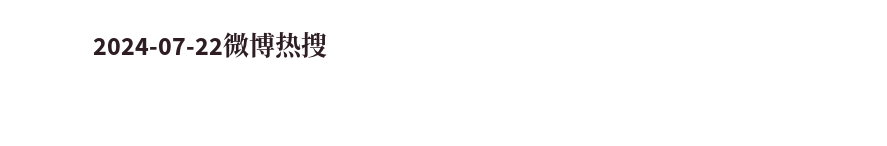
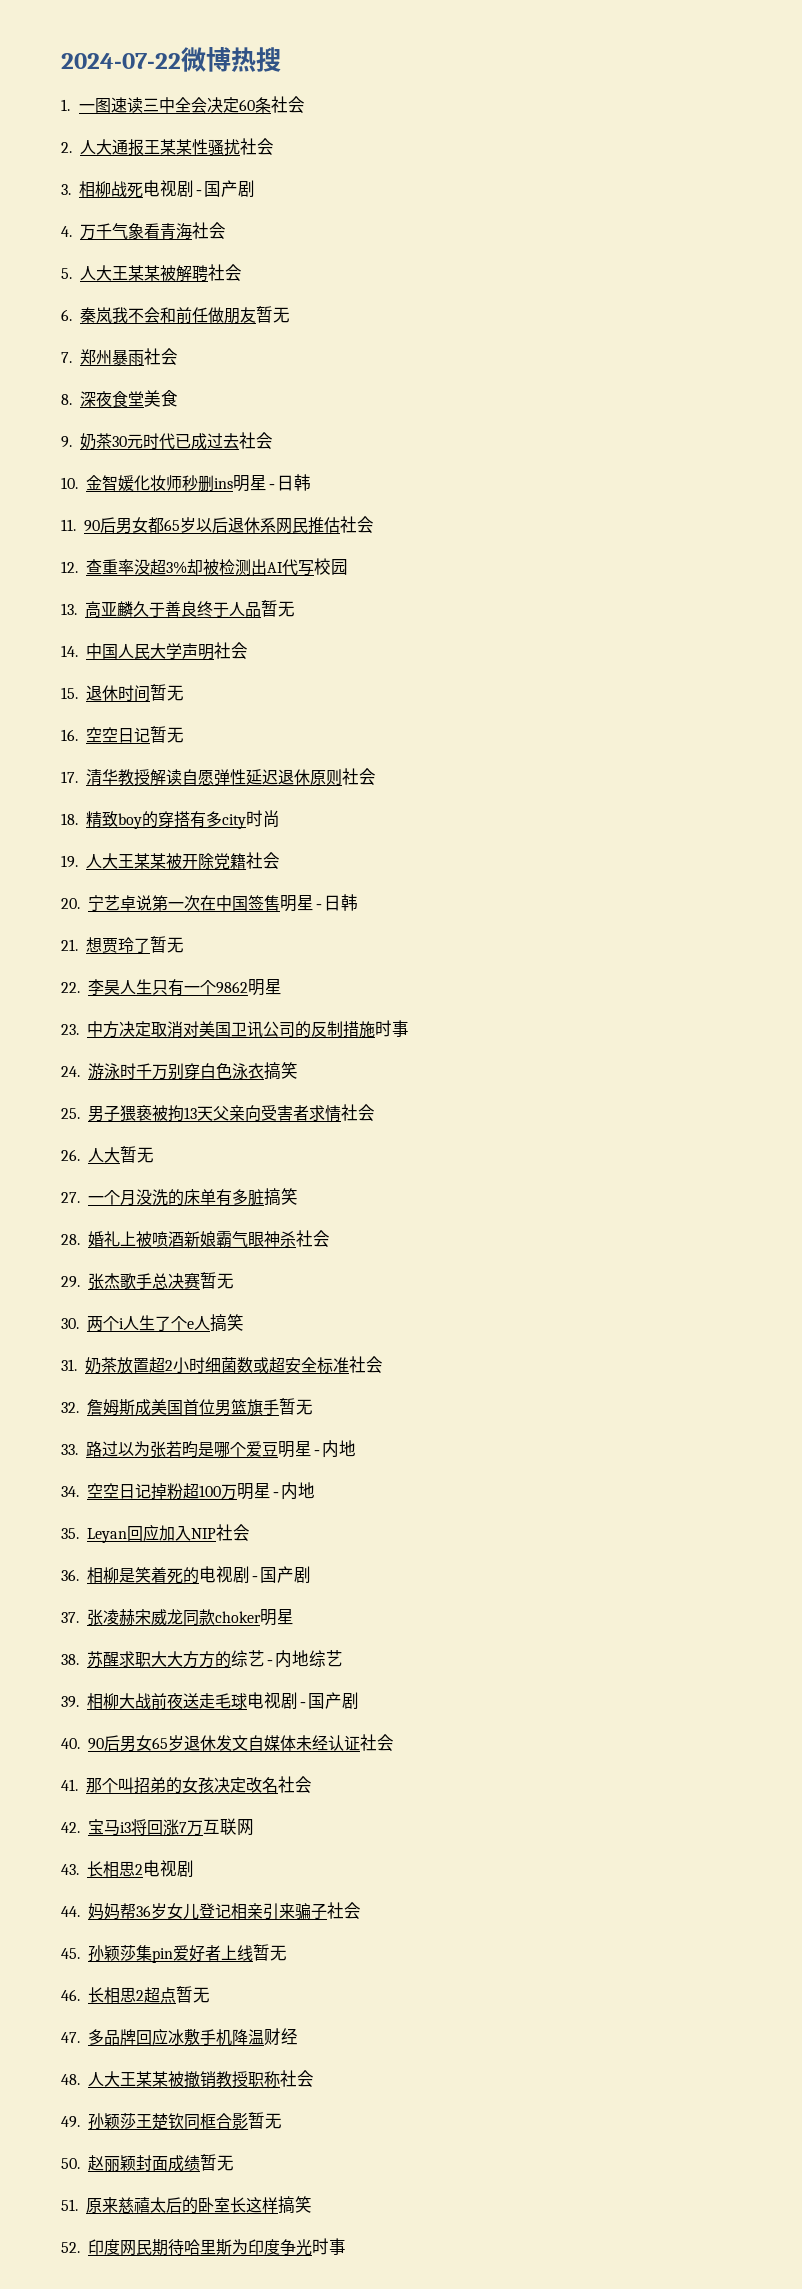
+ 1.一图速读三中全会决定60条社会
+ 2.人大通报王某某性骚扰社会
+ 3.相柳战死电视剧-国产剧
+ 4.万千气象看青海社会
+ 5.人大王某某被解聘社会
+ 6.秦岚我不会和前任做朋友暂无
+ 7.郑州暴雨社会
+ 8.深夜食堂美食
+ 9.奶茶30元时代已成过去社会
+ 10.金智媛化妆师秒删ins明星-日韩
+ 11. 90后男女都65岁以后退休系网民推估社会
+ 12.查重率没超3%却被检测出AI代写校园
+ 13.高亚麟久于善良终于人品暂无
+ 14.中国人民大学声明社会
+ 15.退休时间暂无
+ 16.空空日记暂无
+ 17.清华教授解读自愿弹性延迟退休原则社会
+ 18.精致boy的穿搭有多city时尚
+ 19.人大王某某被开除党籍社会
+ 20.宁艺卓说第一次在中国签售明星-日韩
+ 21.想贾玲了暂无
+ 22.李昊人生只有一个9862明星
+ 23.中方决定取消对美国卫讯公司的反制措施时事
+ 24.游泳时千万别穿白色泳衣搞笑
+ 25.男子猥亵被拘13天父亲向受害者求情社会
+ 26.人大暂无
+ 27.一个月没洗的床单有多脏搞笑
+ 28.婚礼上被喷酒新娘霸气眼神杀社会
+ 29.张杰歌手总决赛暂无
+ 30.两个i人生了个e人搞笑
+ 31.奶茶放置超2小时细菌数或超安全标准社会
+ 32.詹姆斯成美国首位男篮旗手暂无
+ 33.路过以为张若昀是哪个爱豆明星-内地
+ 34.空空日记掉粉超100万明星-内地
+ 35. Leyan回应加入NIP社会
+ 36.相柳是笑着死的电视剧-国产剧
+ 37.张凌赫宋威龙同款choker明星
+ 38.苏醒求职大大方方的综艺-内地综艺
+ 39.相柳大战前夜送走毛球电视剧-国产剧
+ 40. 90后男女65岁退休发文自媒体未经认证社会
+ 41.那个叫招弟的女孩决定改名社会
+ 42.宝马i3将回涨7万互联网
+ 43.长相思2电视剧
+ 44.妈妈帮36岁女儿登记相亲引来骗子社会
+ 45.孙颖莎集pin爱好者上线暂无
+ 46.长相思2超点暂无
+ 47.多品牌回应冰敷手机降温财经
+ 48.人大王某某被撤销教授职称社会
+ 49.孙颖莎王楚钦同框合影暂无
+ 50.赵丽颖封面成绩暂无
+ 51.原来慈禧太后的卧室长这样搞笑
+ 52.印度网民期待哈里斯为印度争光时事

